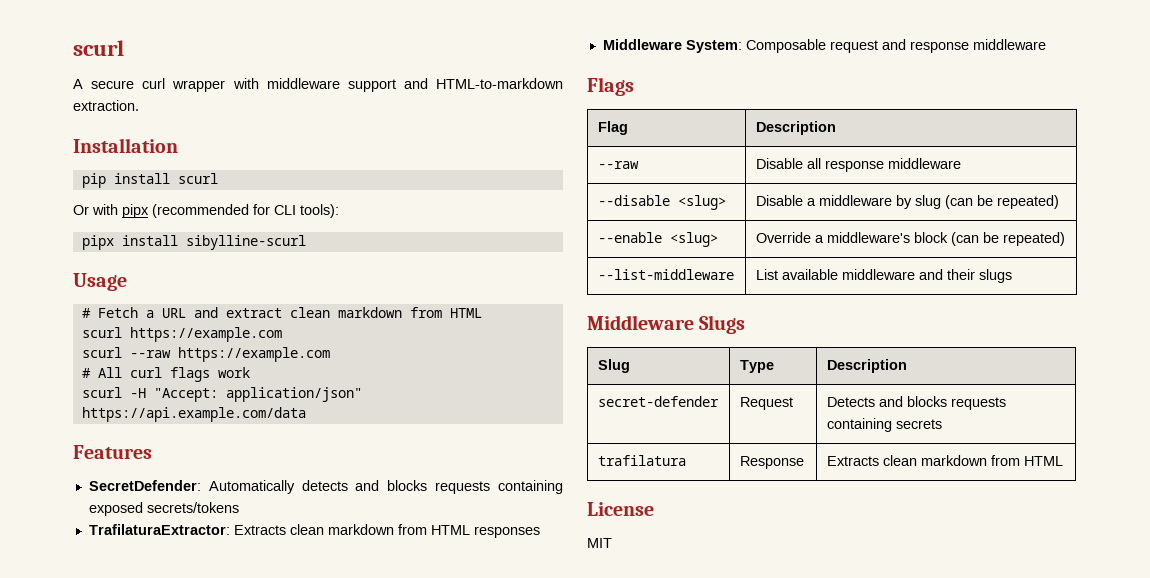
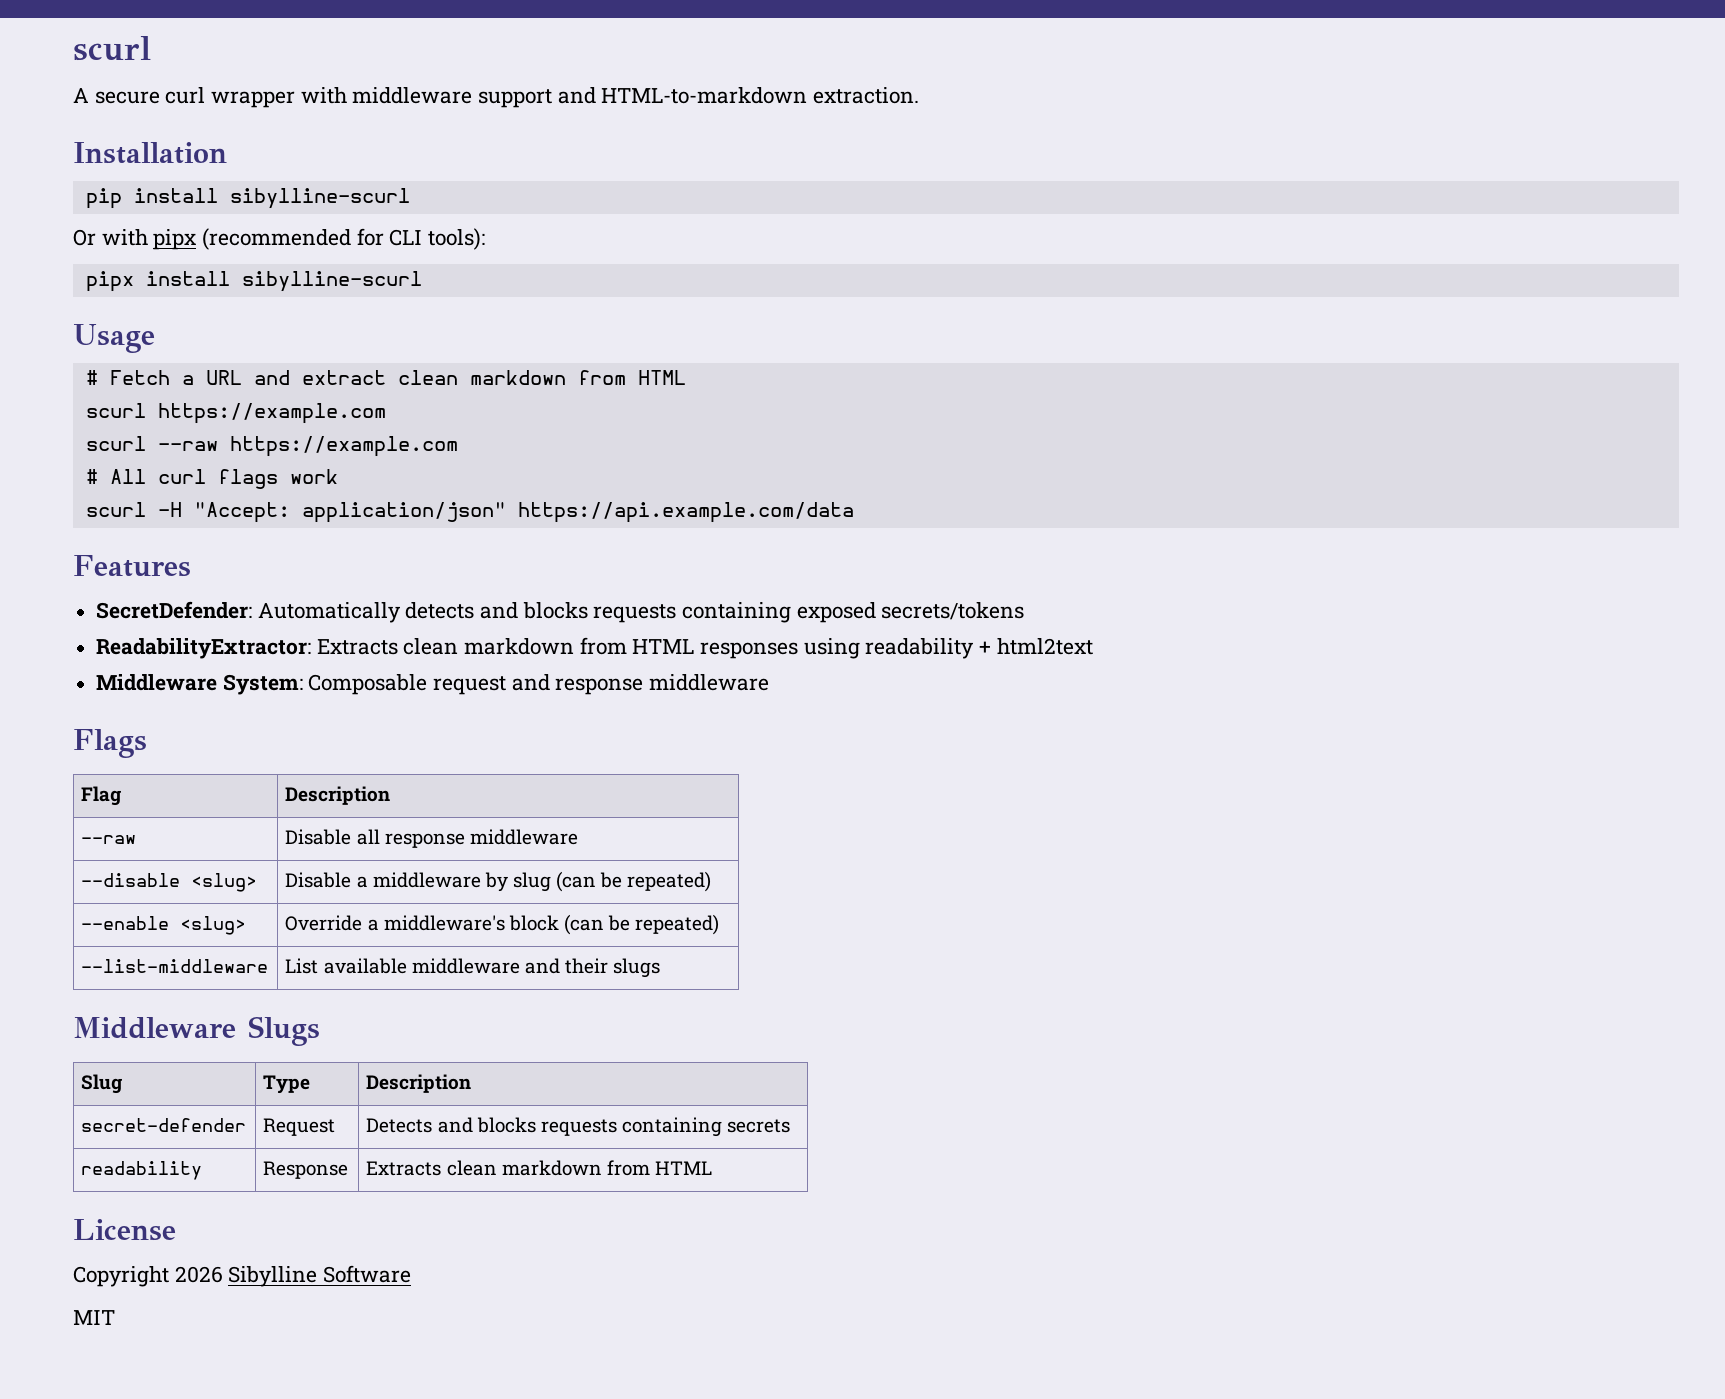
- pip install scurl
+ pip install sibylline-scurl
- TrafilaturaExtractor: Extracts clean markdown from HTML responses
+ ReadabilityExtractor: Extracts clean markdown from HTML responses using readability + html2text
- trafilatura | Response | Extracts clean markdown from HTML
+ readability | Response | Extracts clean markdown from HTML
+ Copyright 2026 Sibylline Software

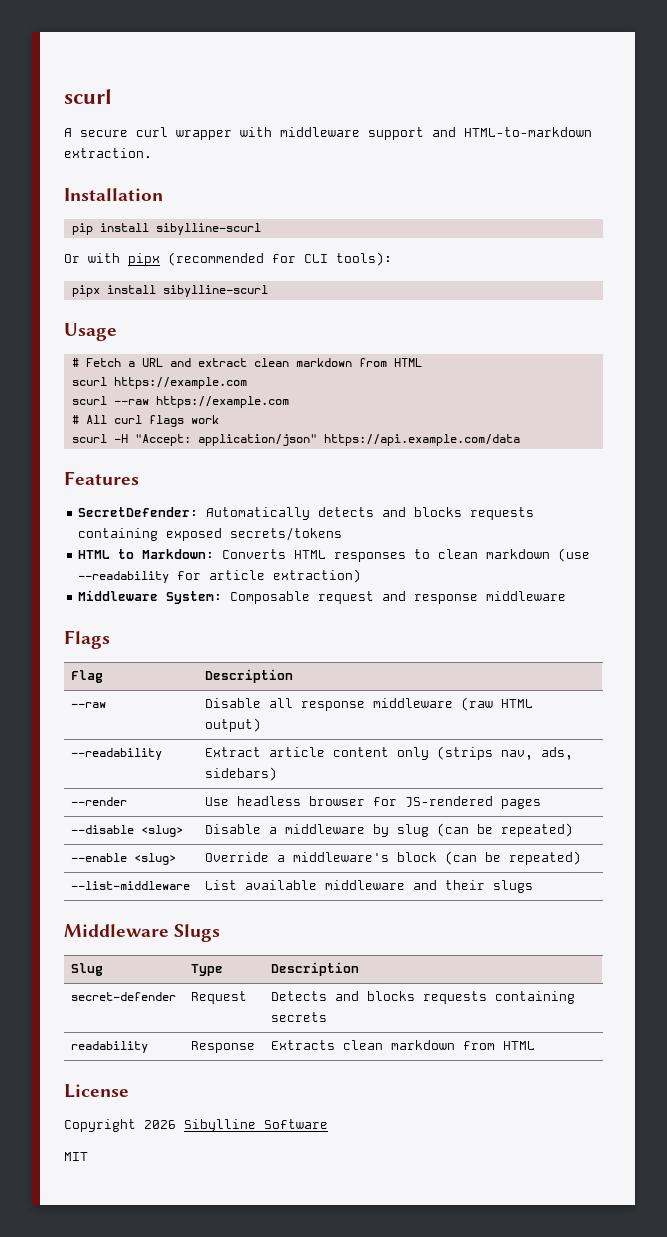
- ReadabilityExtractor: Extracts clean markdown from HTML responses using readability + html2text
+ HTML to Markdown: Converts HTML responses to clean markdown (use --readability for article extraction)
- --raw | Disable all response middleware
+ --raw | Disable all response middleware (raw HTML output)
+ --readability | Extract article content only (strips nav, ads, sidebars)
+ --render | Use headless browser for JS-rendered pages

